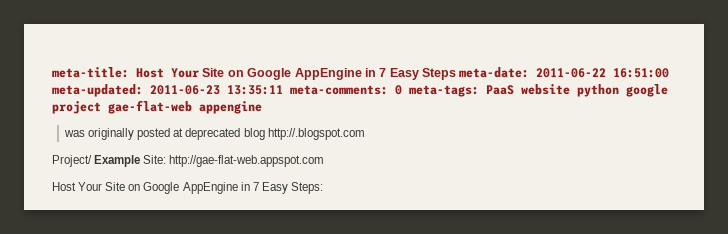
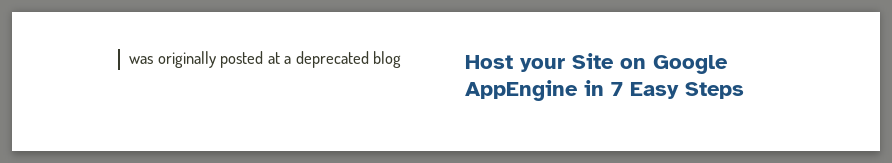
- meta-title: Host Your Site on Google AppEngine in 7 Easy Steps meta-date: 2011-06-22 16:51:00 meta-updated: 2011-06-23 13:35:11 meta-comments: 0 meta-tags: PaaS website python google project gae-flat-web appengine
- was originally posted at deprecated blog http://.blogspot.com
- Project/ Example Site: http://gae-flat-web.appspot.com
- Host Your Site on Google AppEngine in 7 Easy Steps:
+ was originally posted at a deprecated blog
+ Host your Site on Google AppEngine in 7 Easy Steps

